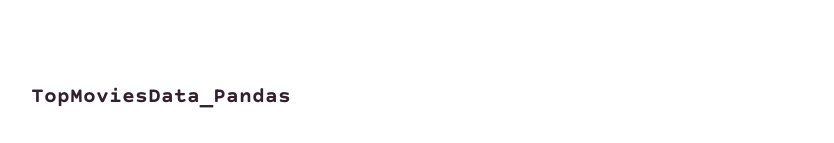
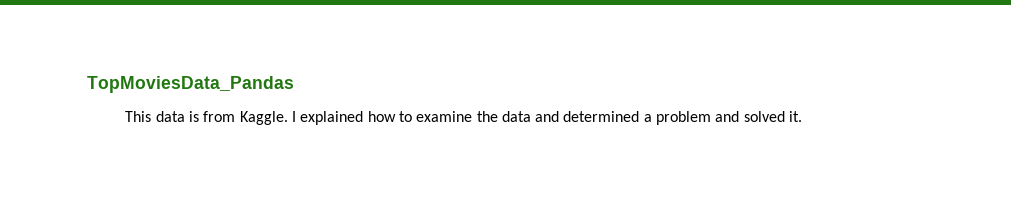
+ This data is from Kaggle. I explained how to examine the data and determined a problem and solved it.

